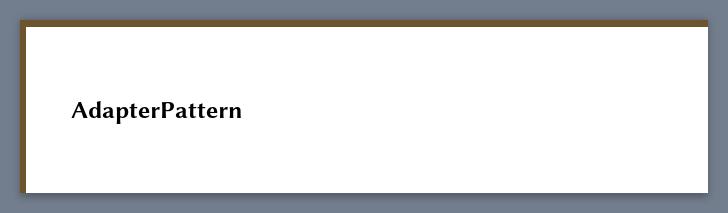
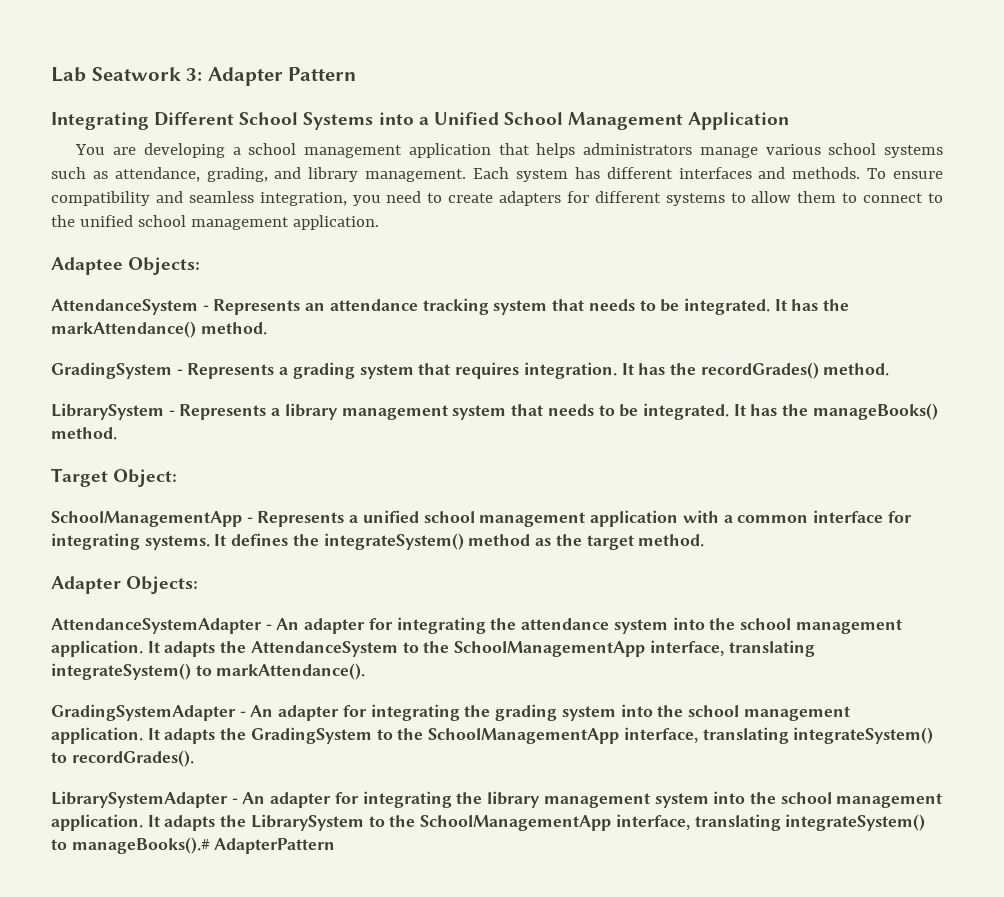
- AdapterPattern
+ Lab Seatwork 3: Adapter Pattern
+ Integrating Different School Systems into a Unified School Management Application
+ You are developing a school management application that helps administrators manage various school systems such as attendance, grading, and library management. Each system has different interfaces and methods. To ensure compatibility and seamless integration, you need to create adapters for different systems to allow them to connect to the unified school management application.
+ Adaptee Objects:
+ AttendanceSystem - Represents an attendance tracking system that needs to be integrated. It has the markAttendance() method.
+ GradingSystem - Represents a grading system that requires integration. It has the recordGrades() method.
+ LibrarySystem - Represents a library management system that needs to be integrated. It has the manageBooks() method.
+ Target Object:
+ SchoolManagementApp - Represents a unified school management application with a common interface for integrating systems. It defines the integrateSystem() method as the target method.
+ Adapter Objects:
+ AttendanceSystemAdapter - An adapter for integrating the attendance system into the school management application. It adapts the AttendanceSystem to the SchoolManagementApp interface, translating integrateSystem() to markAttendance().
+ GradingSystemAdapter - An adapter for integrating the grading system into the school management application. It adapts the GradingSystem to the SchoolManagementApp interface, translating integrateSystem() to recordGrades().
+ LibrarySystemAdapter - An adapter for integrating the library management system into the school management application. It adapts the LibrarySystem to the SchoolManagementApp interface, translating integrateSystem() to manageBooks().# AdapterPattern

